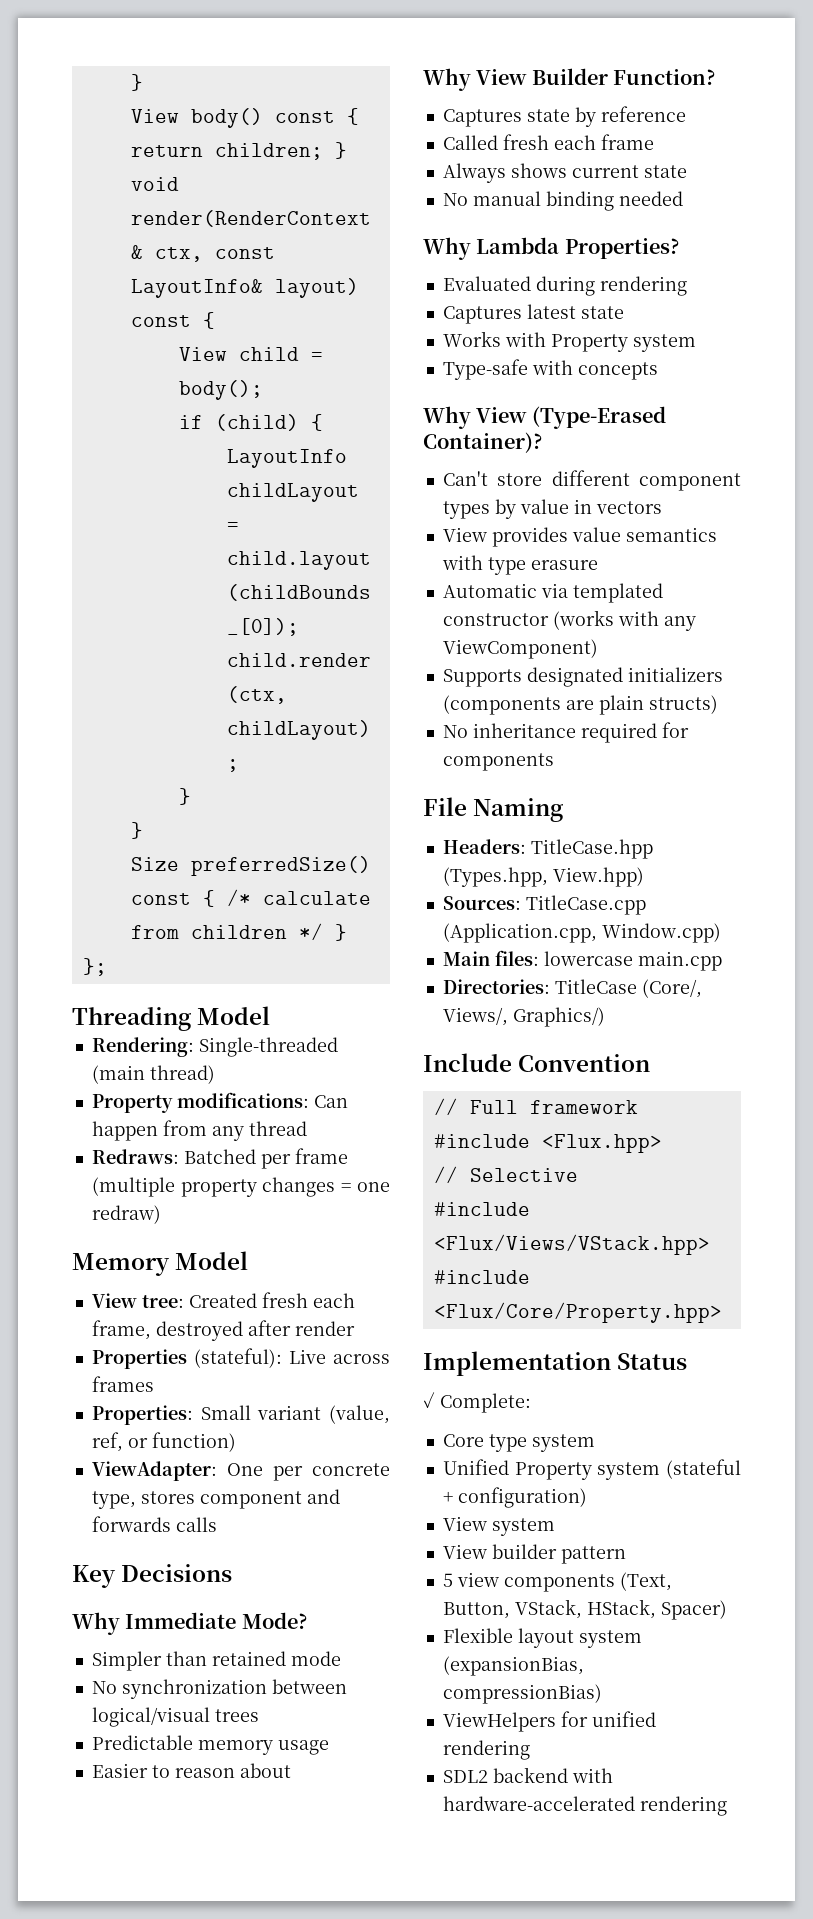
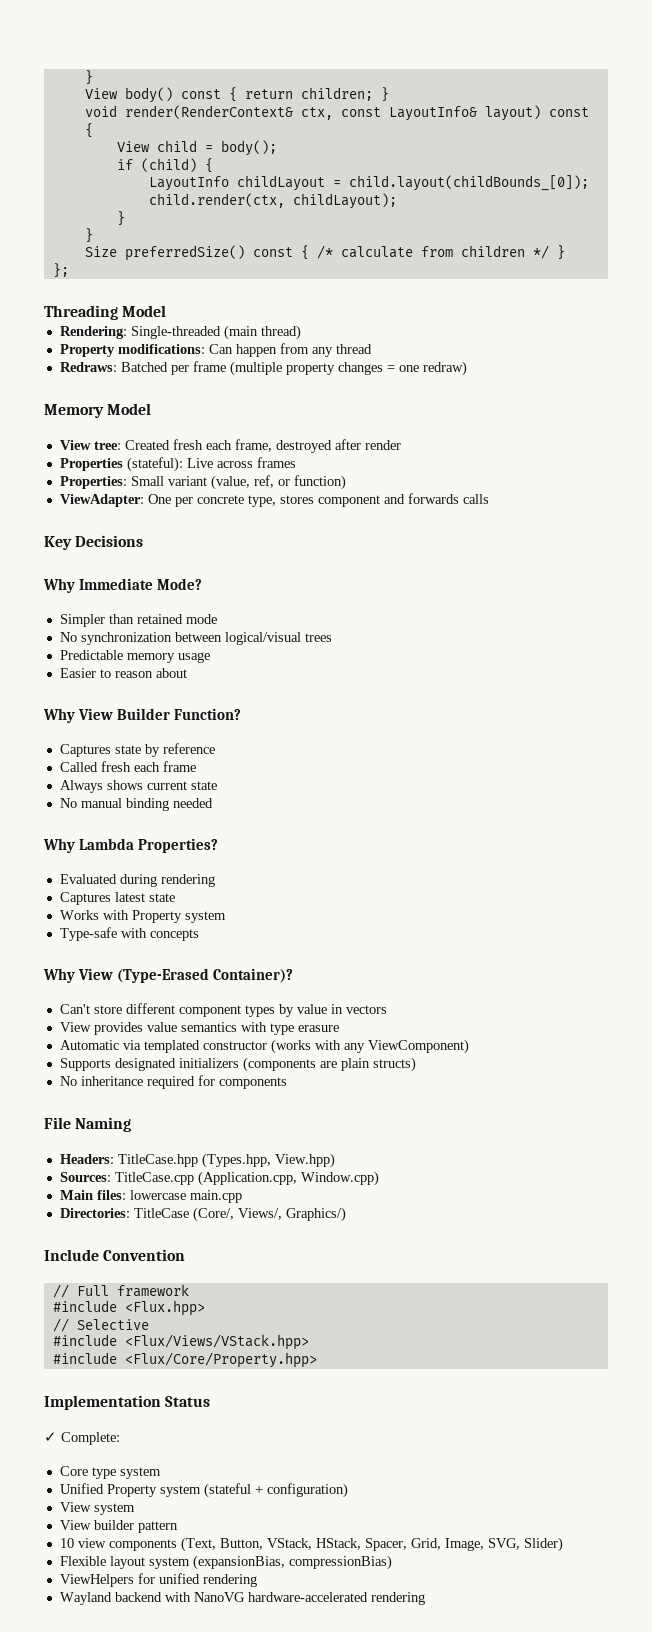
- 5 view components (Text, Button, VStack, HStack, Spacer)
+ 10 view components (Text, Button, VStack, HStack, Spacer, Grid, Image, SVG, Slider)
- SDL2 backend with hardware-accelerated rendering
+ Wayland backend with NanoVG hardware-accelerated rendering

